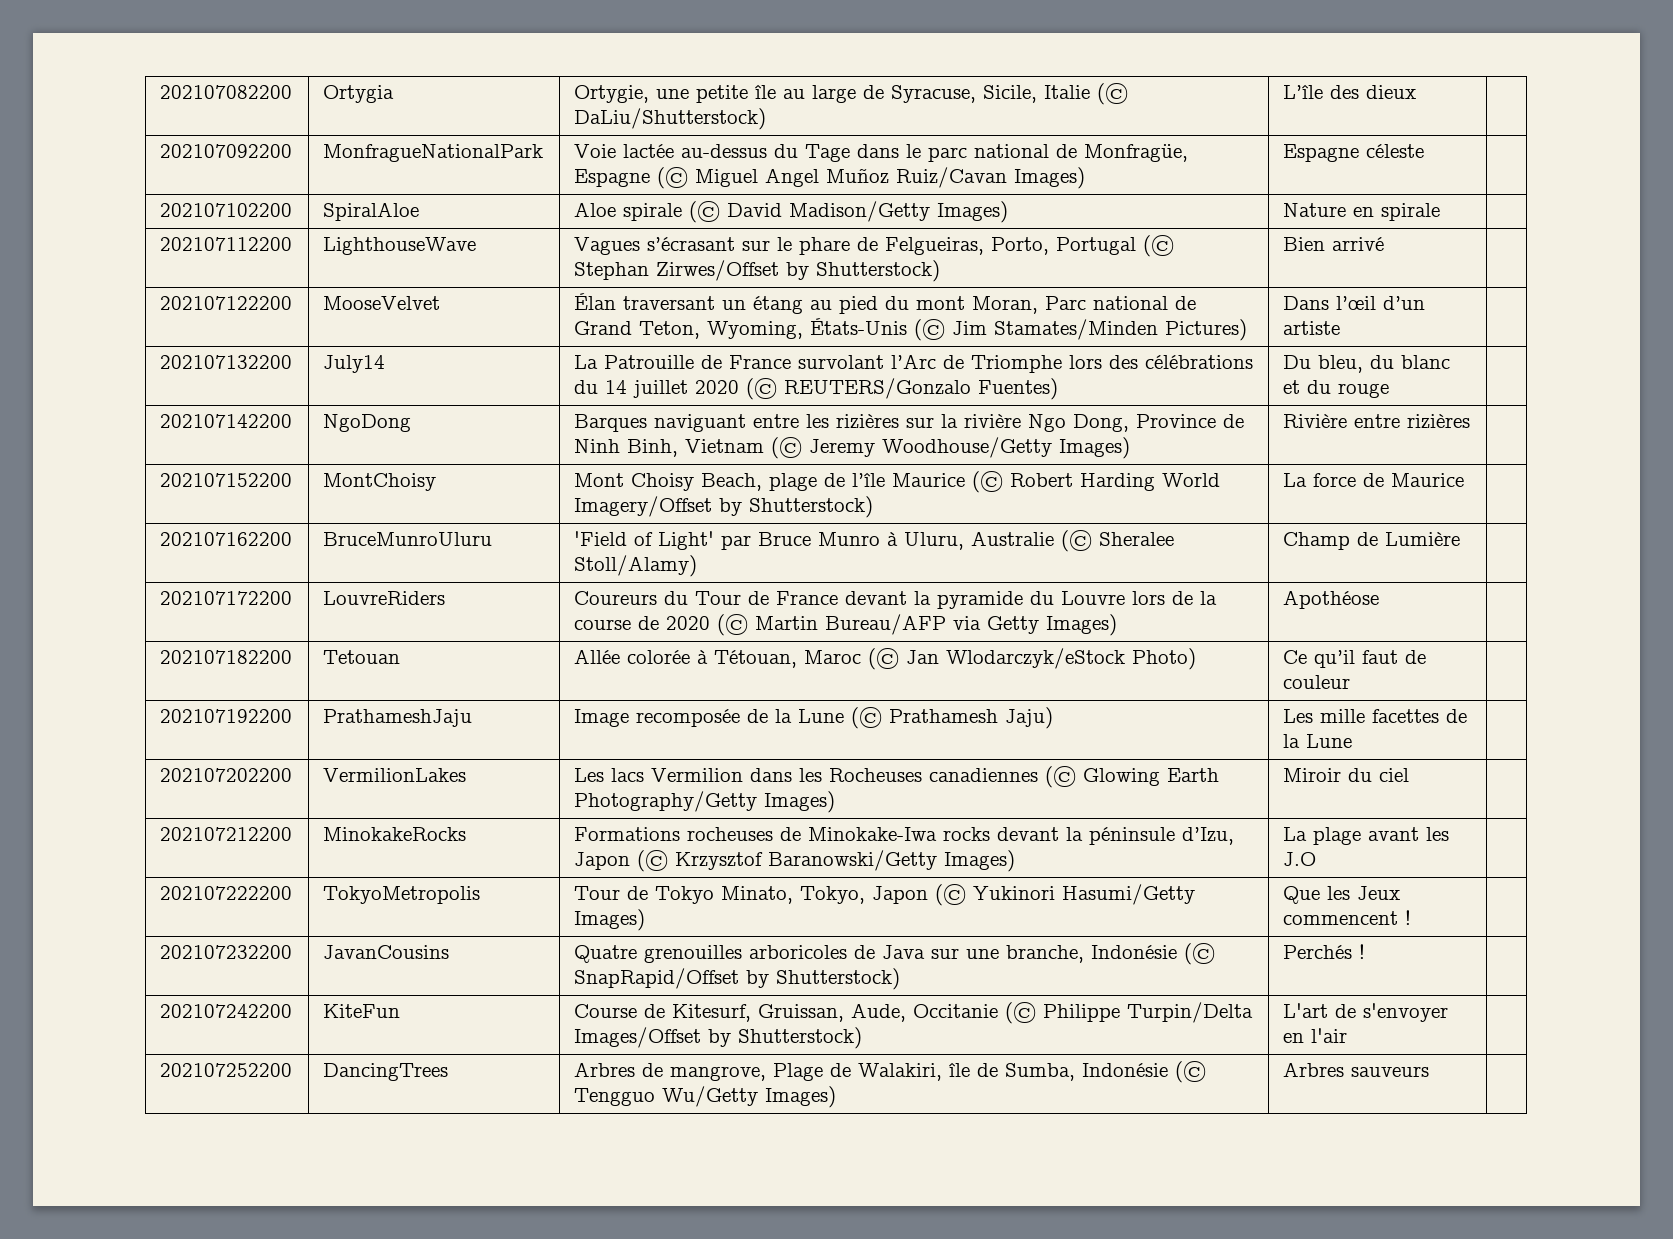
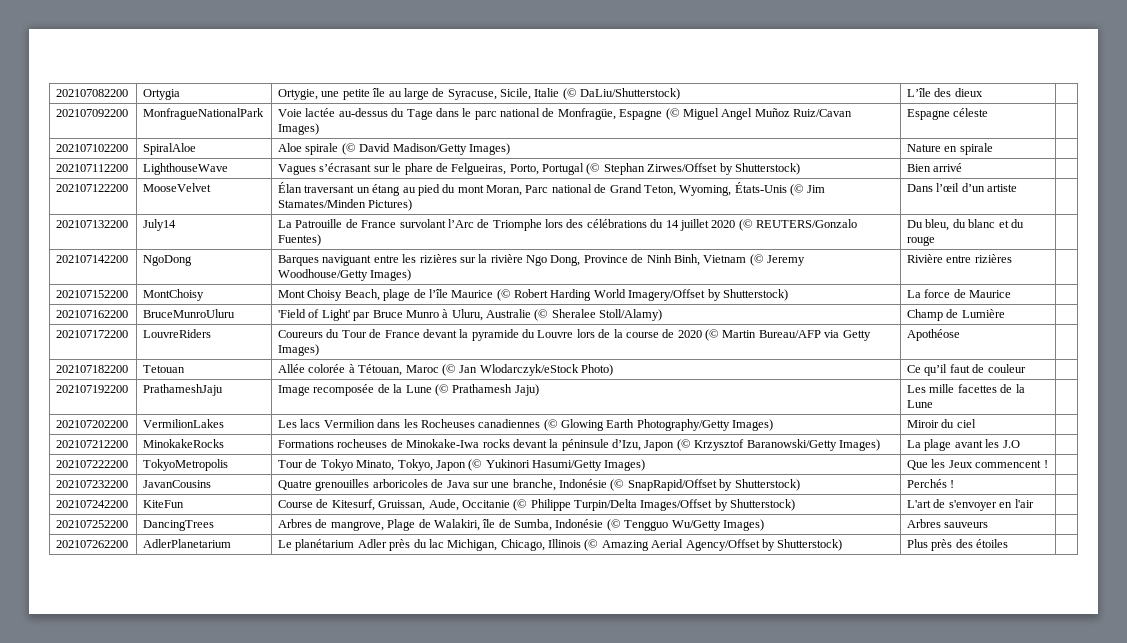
+ 202107262200 | AdlerPlanetarium | Le planétarium Adler près du lac Michigan, Chicago, Illinois (© Amazing Aerial Agency/Offset by Shutterstock) | Plus près des étoiles |

